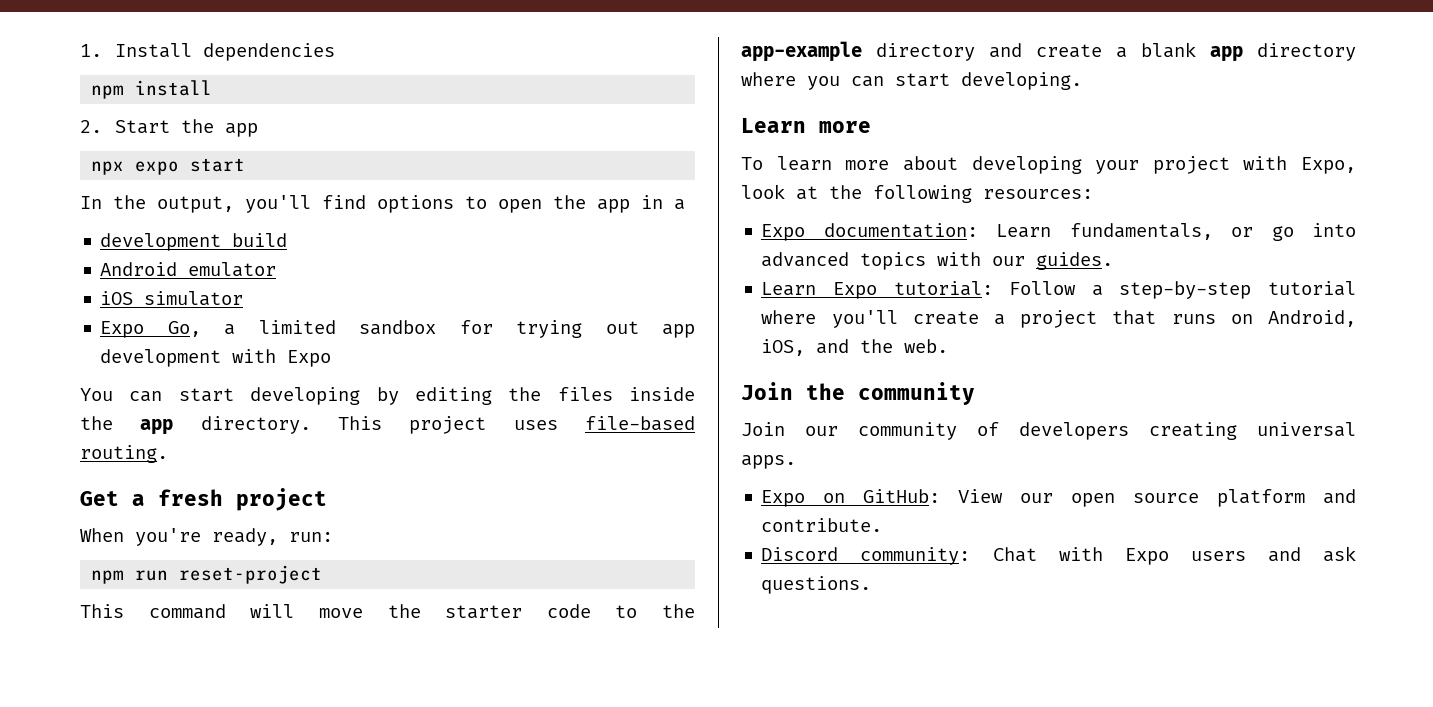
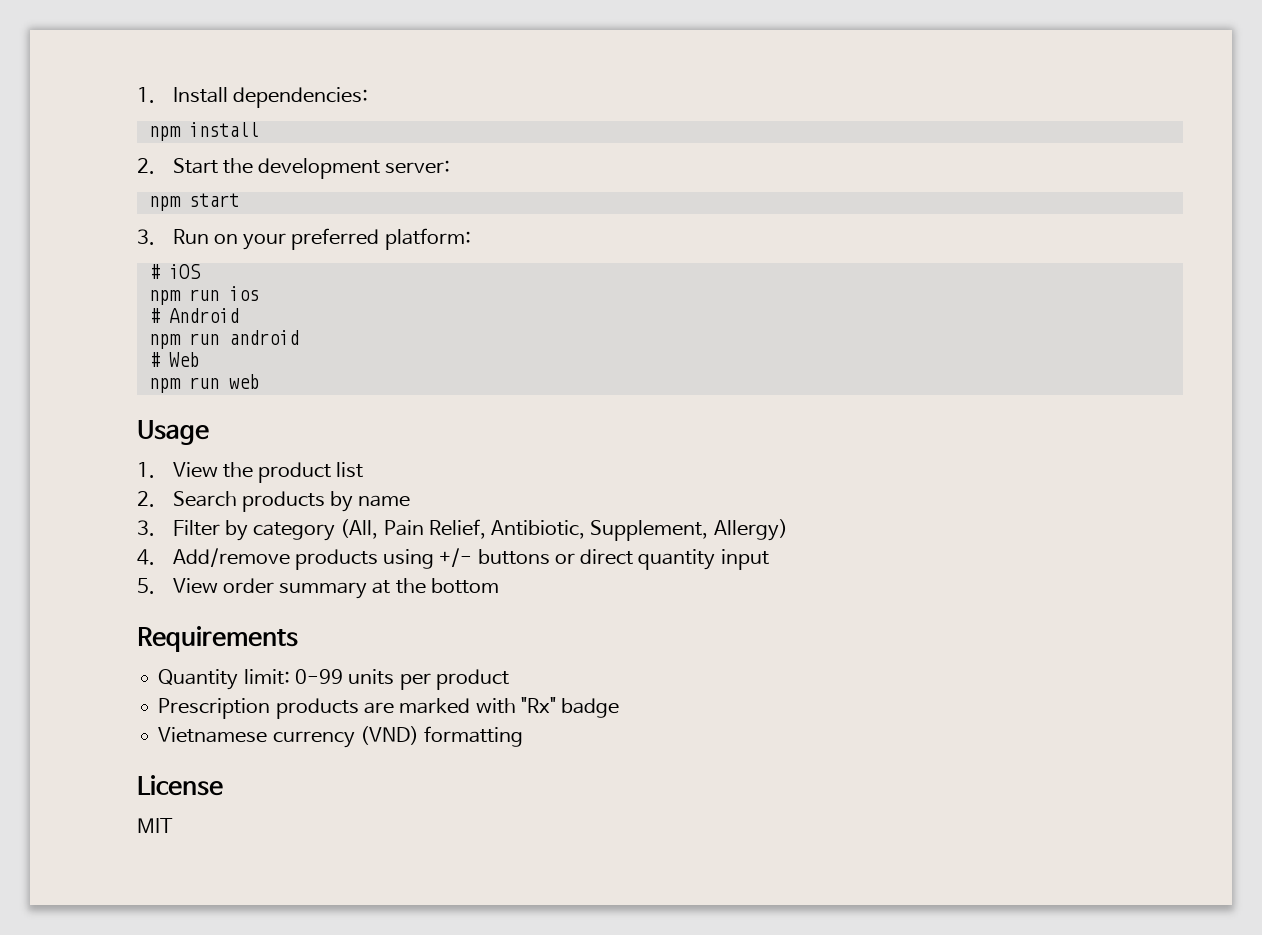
- 1. Install dependencies
+ 1. Install dependencies:
- 2. Start the app
- npx expo start
- In the output, you'll find options to open the app in a
- development build
- Android emulator
- iOS simulator
- Expo Go, a limited sandbox for trying out app development with Expo
- You can start developing by editing the files inside the app directory. This project uses file-based routing.
- Get a fresh project
- When you're ready, run:
- npm run reset-project
- This command will move the starter code to the app-example directory and create a blank app directory where you can start developing.
- Learn more
- To learn more about developing your project with Expo, look at the following resources:
- Expo documentation: Learn fundamentals, or go into advanced topics with our guides.
- Learn Expo tutorial: Follow a step-by-step tutorial where you'll create a project that runs on Android, iOS, and the web.
- Join the community
- Join our community of developers creating universal apps.
- Expo on GitHub: View our open source platform and contribute.
- Discord community: Chat with Expo users and ask questions.
+ 2. Start the development server:
+ npm start
+ 3. Run on your preferred platform:
+ # iOS
+ npm run ios
+ # Android
+ npm run android
+ # Web
+ npm run web
+ Usage
+ 1. View the product list
+ 2. Search products by name
+ 3. Filter by category (All, Pain Relief, Antibiotic, Supplement, Allergy)
+ 4. Add/remove products using +/- buttons or direct quantity input
+ 5. View order summary at the bottom
+ Requirements
+ Quantity limit: 0-99 units per product
+ Prescription products are marked with "Rx" badge
+ Vietnamese currency (VND) formatting
+ License
+ MIT

